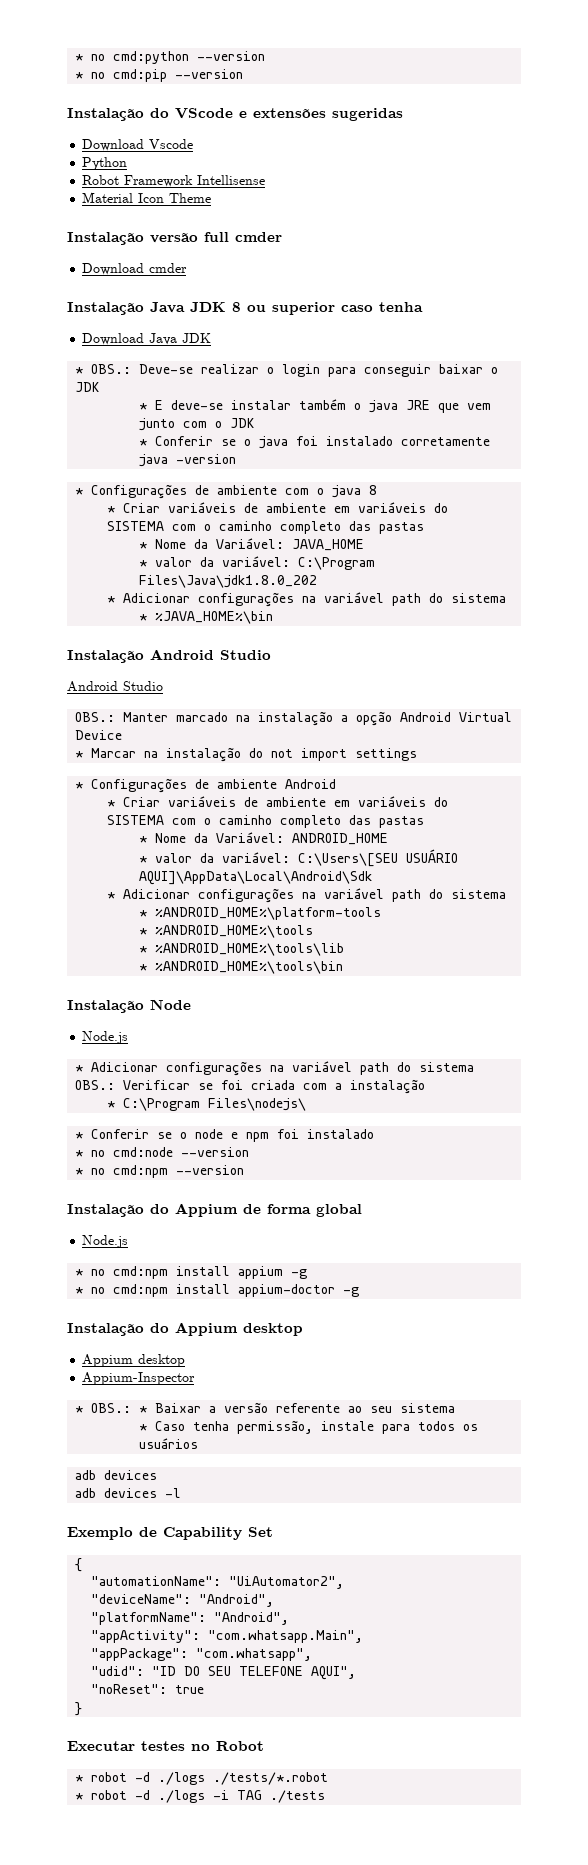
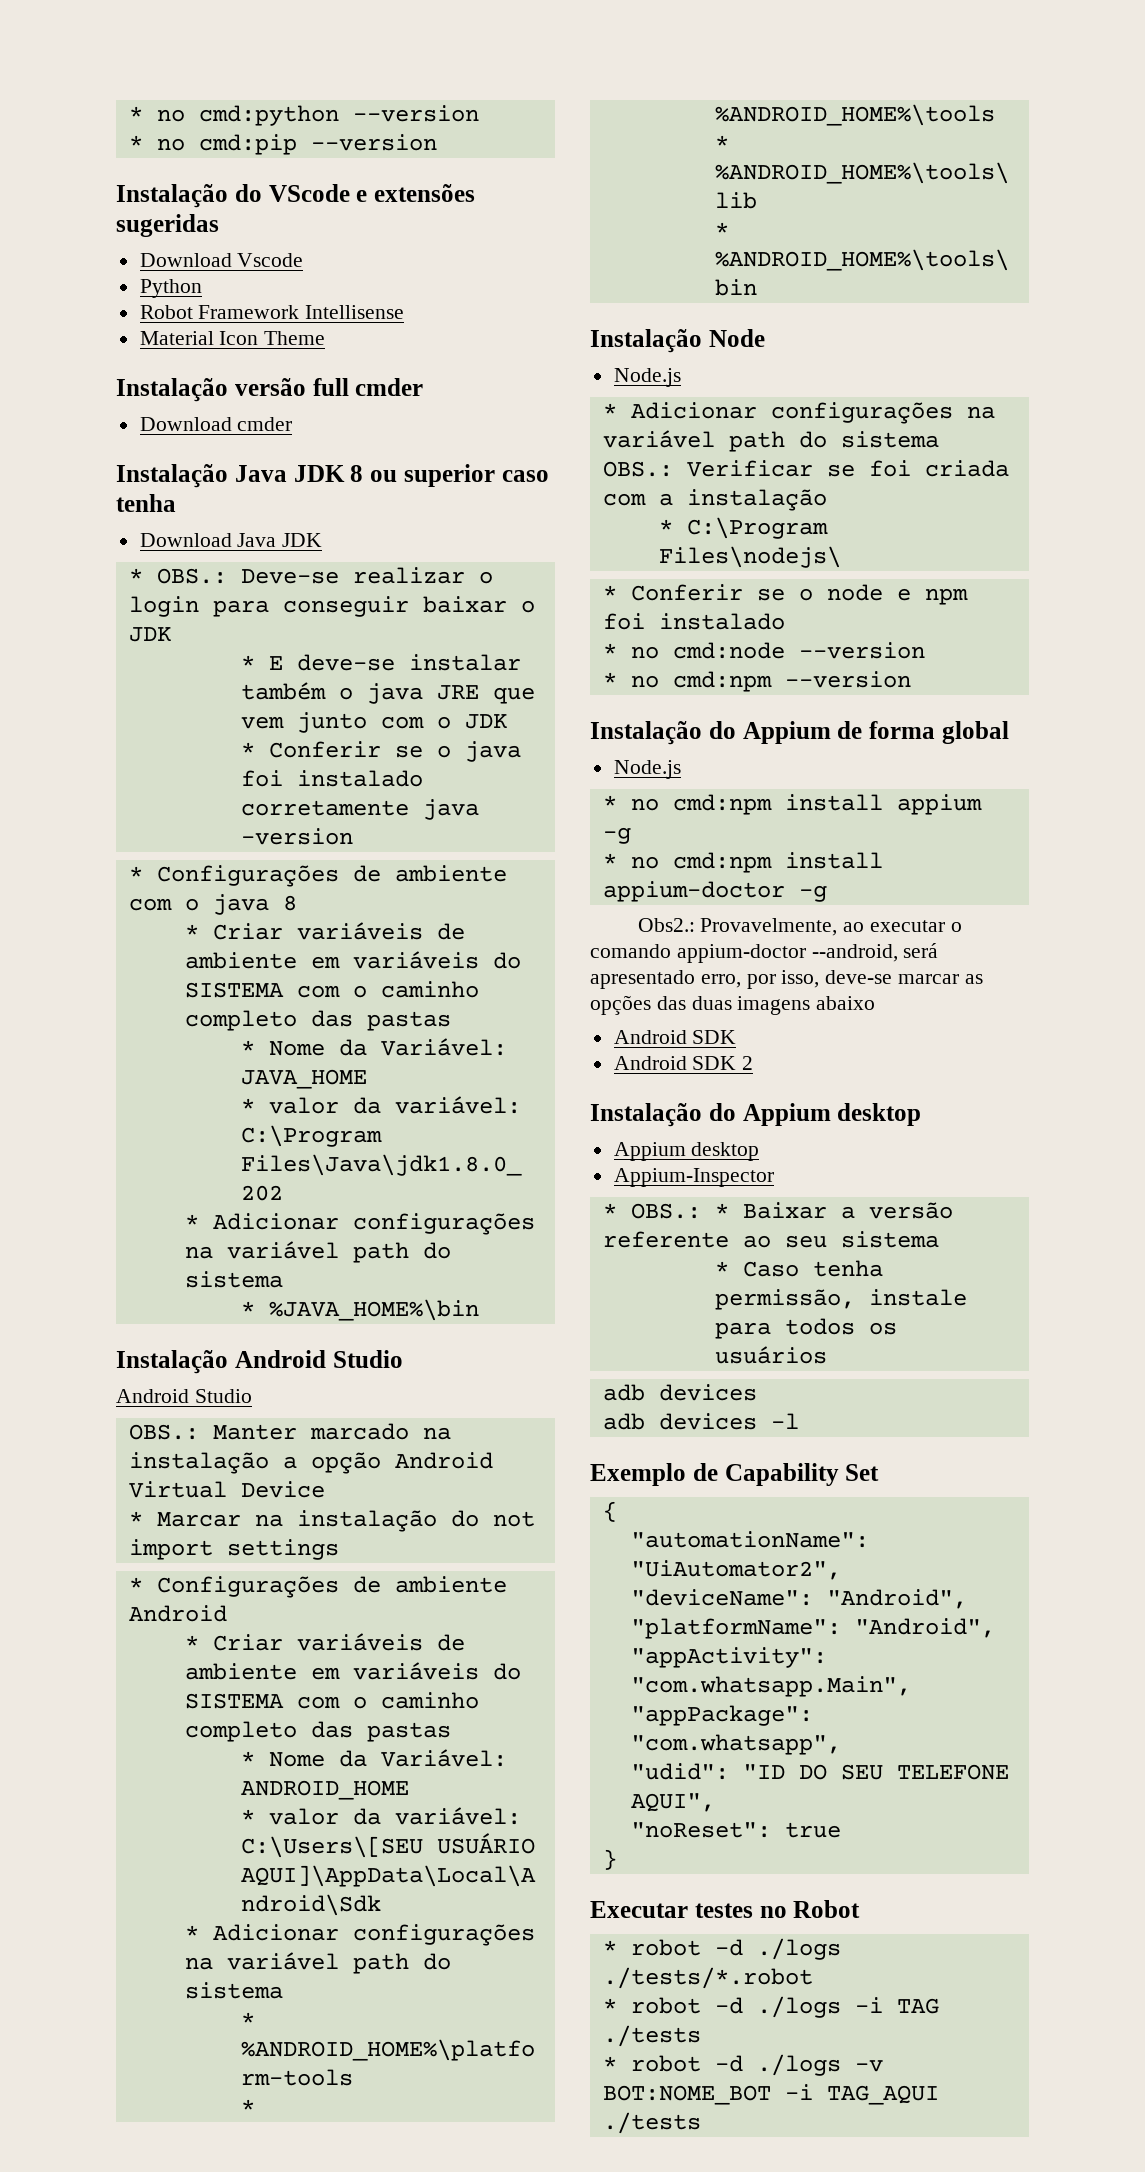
+ Obs2.: Provavelmente, ao executar o comando appium-doctor --android, será apresentado erro, por isso, deve-se marcar as opções das duas imagens abaixo
+ Android SDK
+ Android SDK 2
+ * robot -d ./logs -v BOT:NOME_BOT -i TAG_AQUI ./tests

